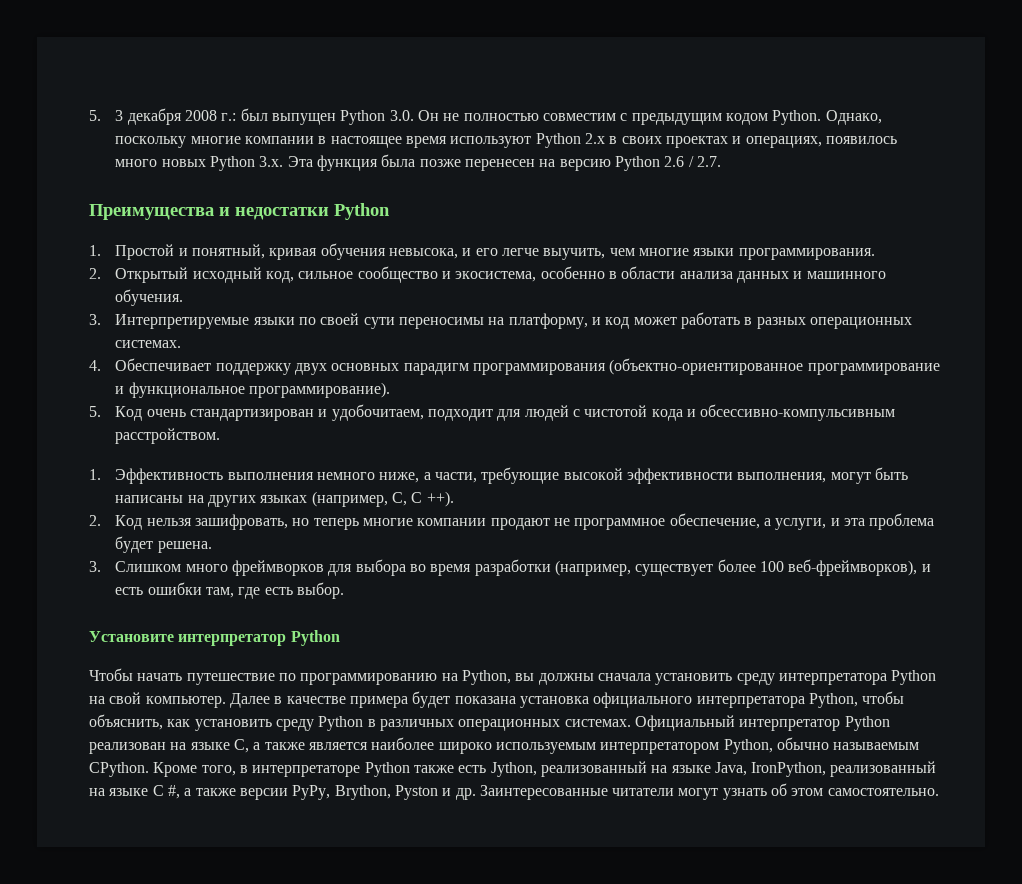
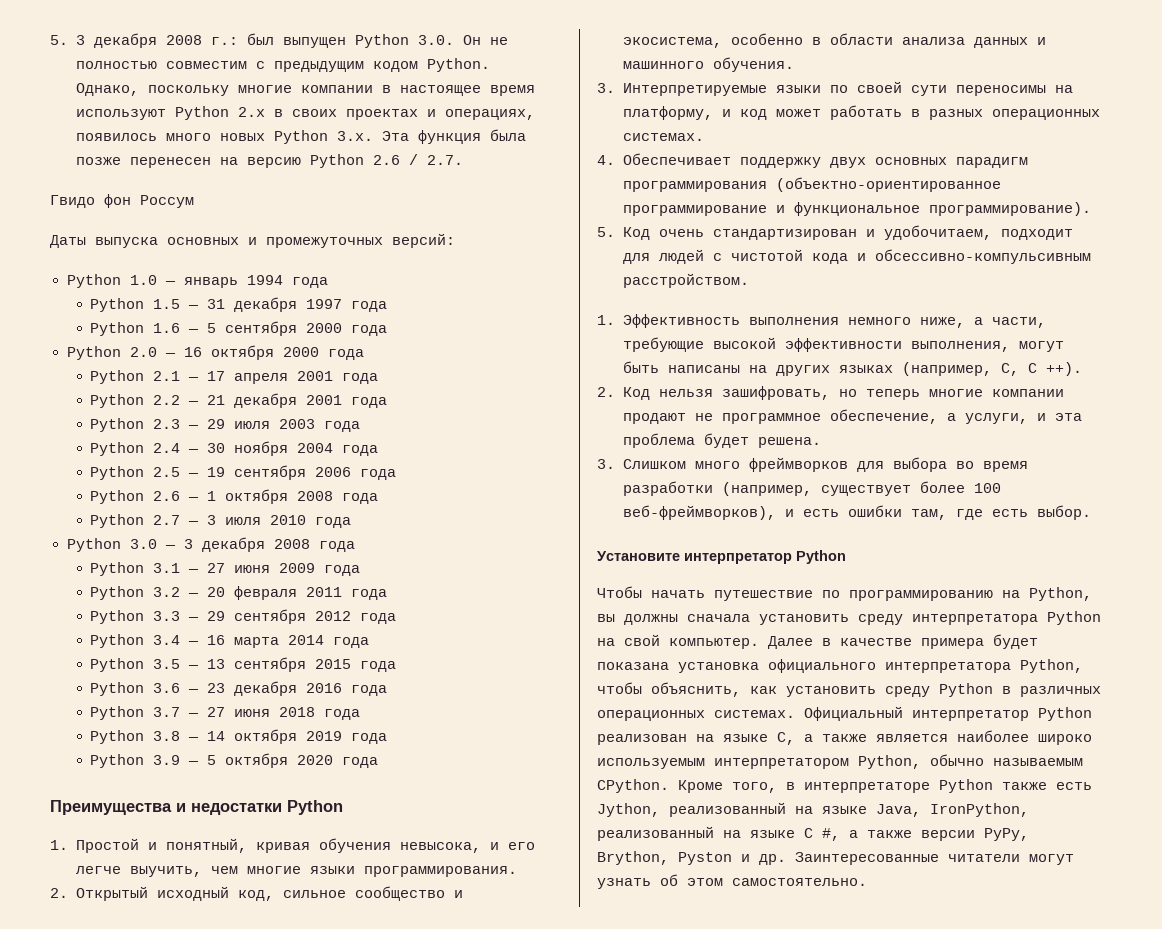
+ Гвидо фон Россум
+ Даты выпуска основных и промежуточных версий:
+ Python 1.0 — январь 1994 года
+ Python 1.5 — 31 декабря 1997 года
+ Python 1.6 — 5 сентября 2000 года
+ Python 2.0 — 16 октября 2000 года
+ Python 2.1 — 17 апреля 2001 года
+ Python 2.2 — 21 декабря 2001 года
+ Python 2.3 — 29 июля 2003 года
+ Python 2.4 — 30 ноября 2004 года
+ Python 2.5 — 19 сентября 2006 года
+ Python 2.6 — 1 октября 2008 года
+ Python 2.7 — 3 июля 2010 года
+ Python 3.0 — 3 декабря 2008 года
+ Python 3.1 — 27 июня 2009 года
+ Python 3.2 — 20 февраля 2011 года
+ Python 3.3 — 29 сентября 2012 года
+ Python 3.4 — 16 марта 2014 года
+ Python 3.5 — 13 сентября 2015 года
+ Python 3.6 — 23 декабря 2016 года
+ Python 3.7 — 27 июня 2018 года
+ Python 3.8 — 14 октября 2019 года
+ Python 3.9 — 5 октября 2020 года

